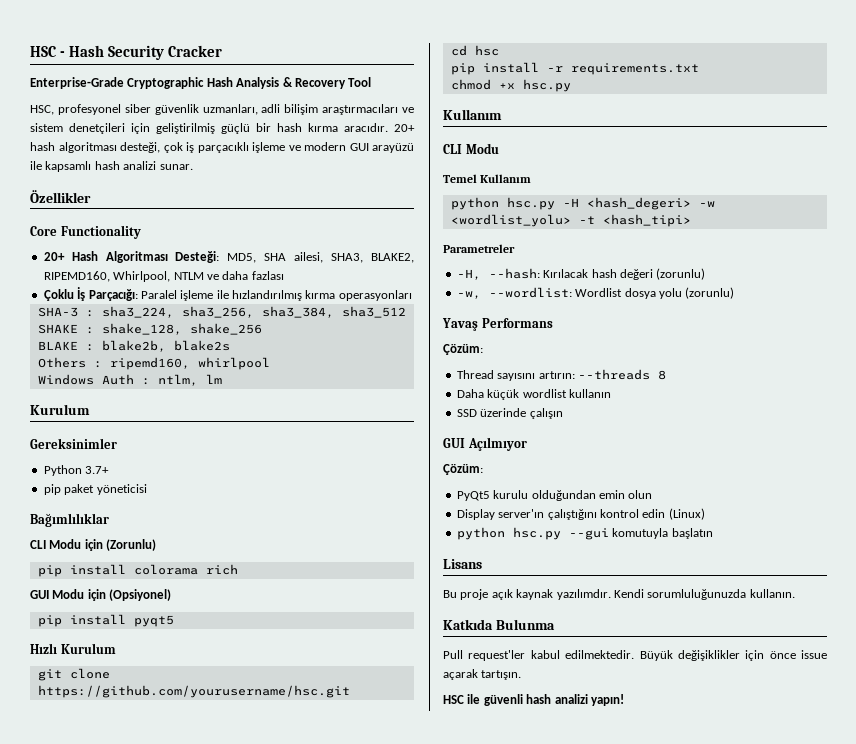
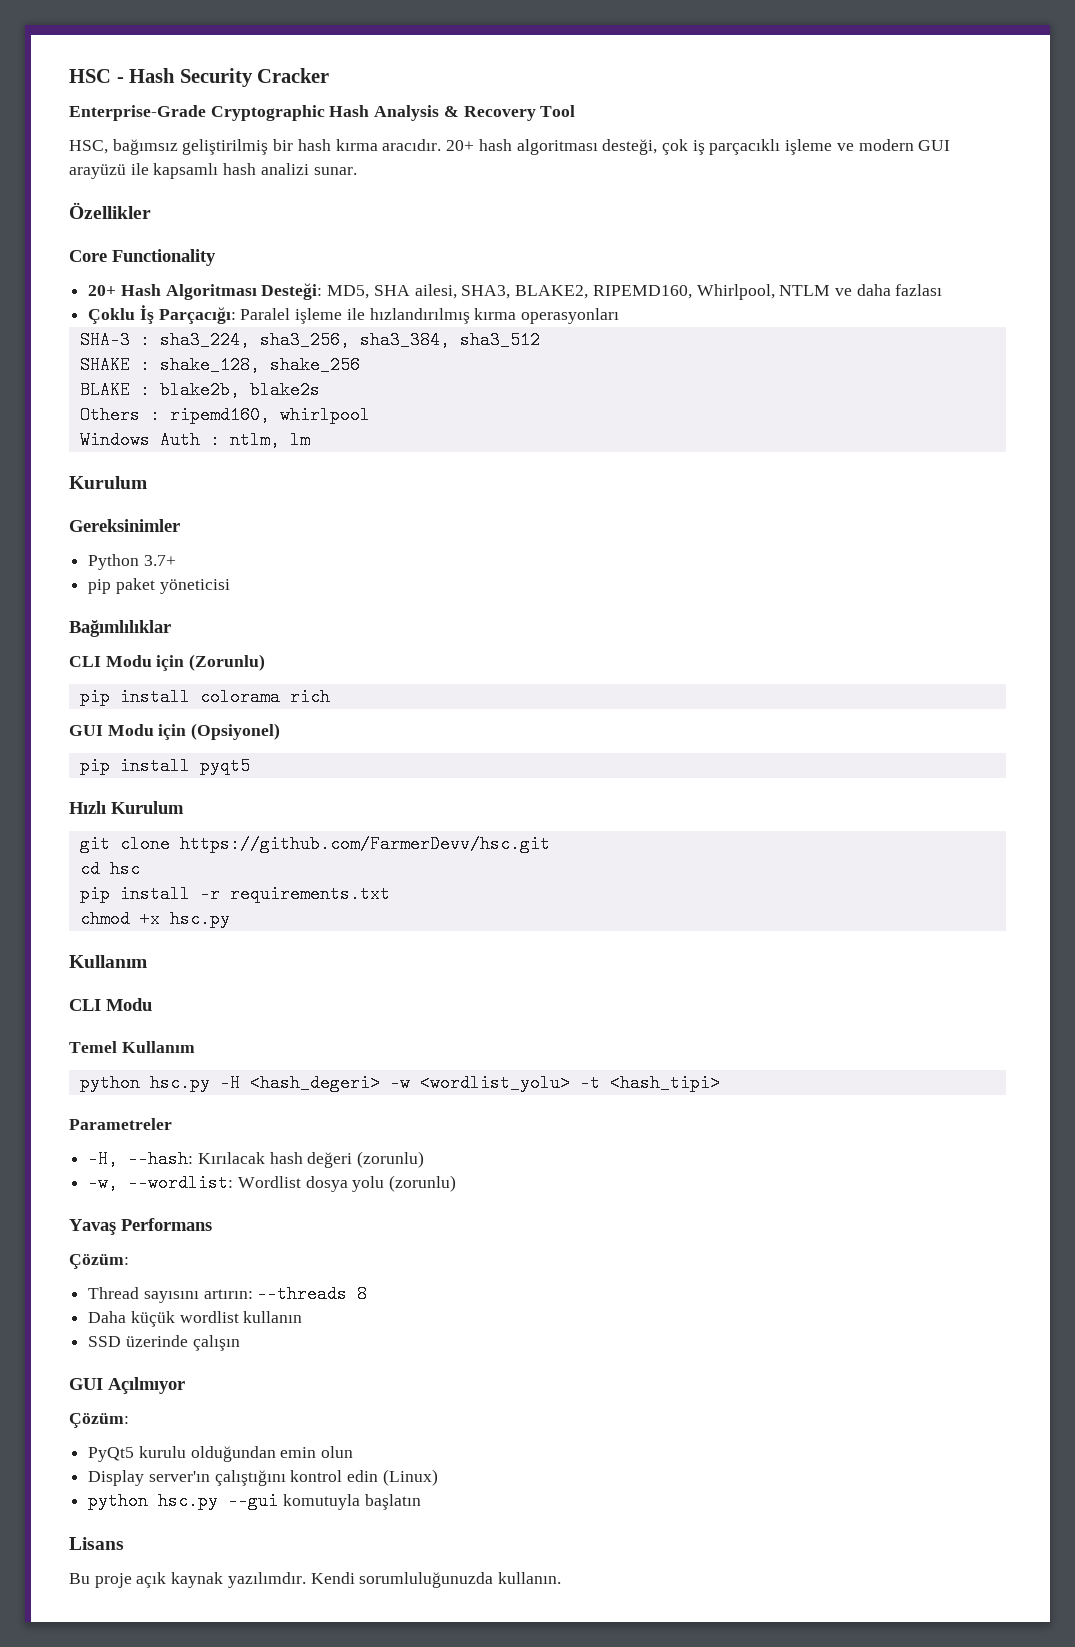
- HSC, profesyonel siber güvenlik uzmanları, adli bilişim araştırmacıları ve sistem denetçileri için geliştirilmiş güçlü bir hash kırma aracıdır.
+ HSC, bağımsız geliştirilmiş bir hash kırma aracıdır.
- git clone https://github.com/yourusername/hsc.git
+ git clone https://github.com/FarmerDevv/hsc.git
- Katkıda Bulunma
- Pull request'ler kabul edilmektedir. Büyük değişiklikler için önce issue açarak tartışın.
- HSC ile güvenli hash analizi yapın!

